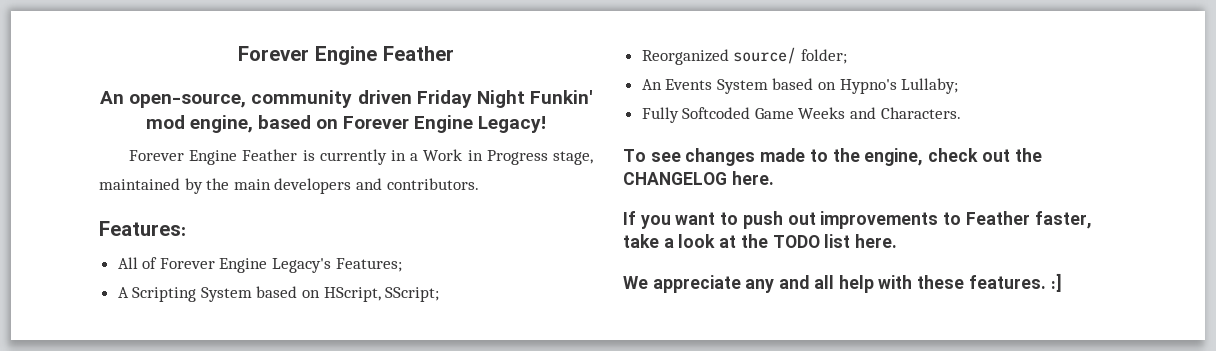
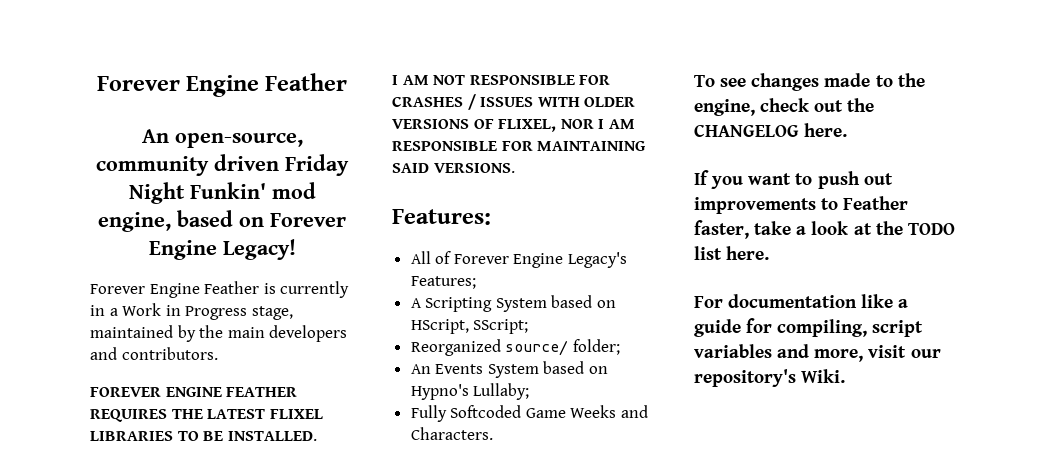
+ FOREVER ENGINE FEATHER REQUIRES THE LATEST FLIXEL LIBRARIES TO BE INSTALLED.
+ I AM NOT RESPONSIBLE FOR CRASHES / ISSUES WITH OLDER VERSIONS OF FLIXEL, NOR I AM RESPONSIBLE FOR MAINTAINING SAID VERSIONS.
- We appreciate any and all help with these features. :]
+ For documentation like a guide for compiling, script variables and more, visit our repository's Wiki.

